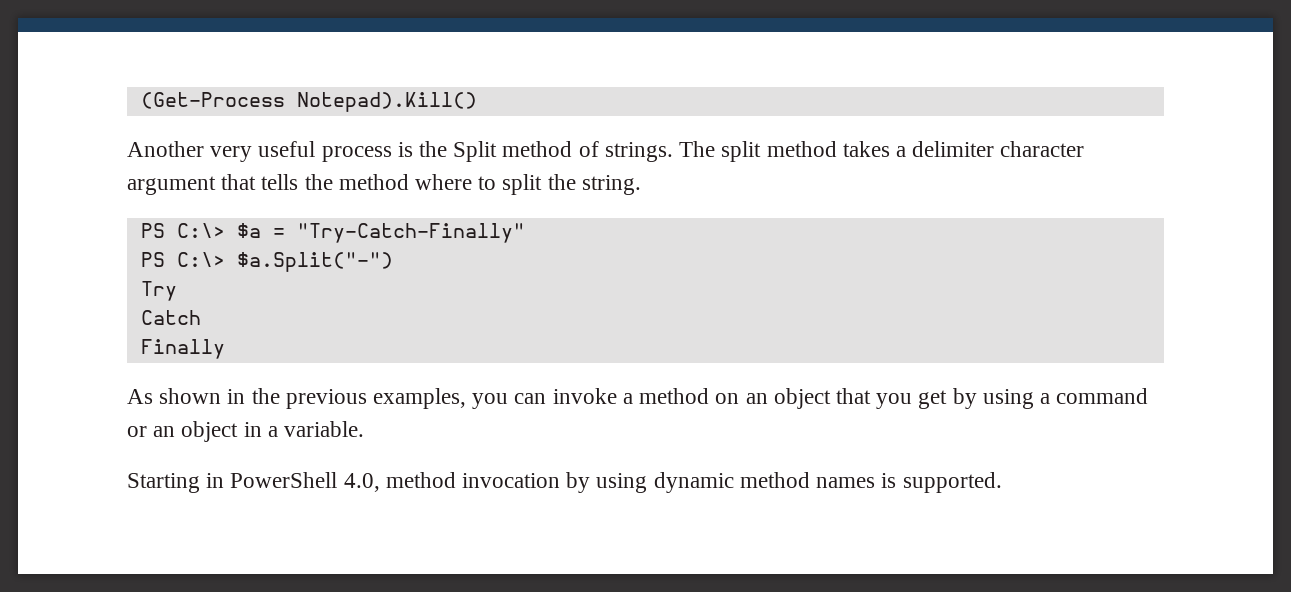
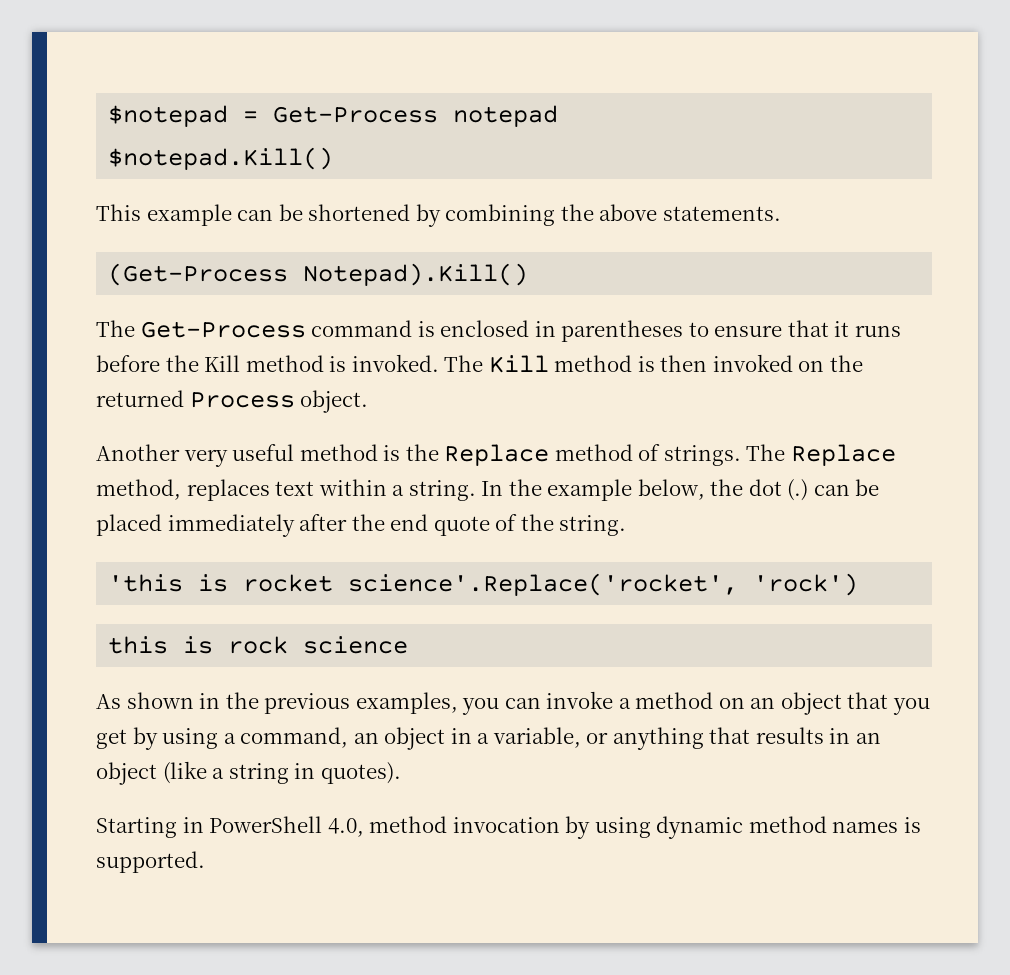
+ $notepad = Get-Process notepad
+ $notepad.Kill()
+ This example can be shortened by combining the above statements.
  (Get-Process Notepad).Kill()
+ The Get-Process command is enclosed in parentheses to ensure that it runs before the Kill method is invoked. The Kill method is then invoked on the returned Process object.
- Another very useful process is the Split method of strings.
+ Another very useful method is the Replace method of strings.
- The split method takes a delimiter character argument that tells the method where to split the string.
- PS C:\> $a = "Try-Catch-Finally"
- PS C:\> $a.Split("-")
- Try
- Catch
- Finally
+ The Replace method, replaces text within a string. In the example below, the dot (.) can be placed immediately after the end quote of the string.
+ 'this is rocket science'.Replace('rocket', 'rock')
+ this is rock science
- As shown in the previous examples, you can invoke a method on an object that you get by using a command or an object in a variable.
+ As shown in the previous examples, you can invoke a method on an object that you get by using a command, an object in a variable, or anything that results in an object (like a string in quotes).

